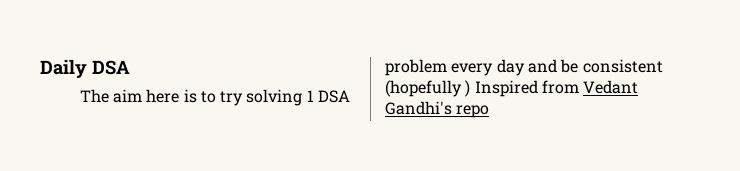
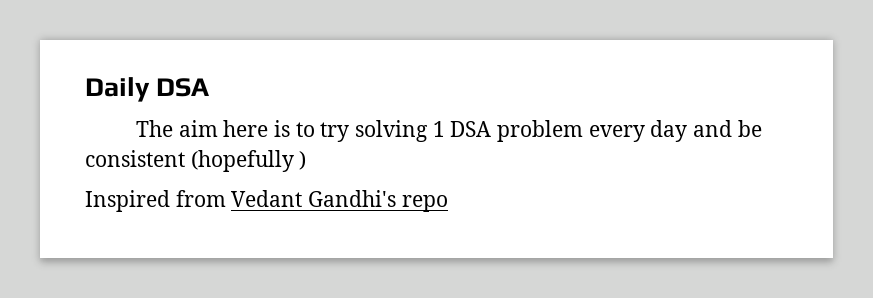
- The aim here is to try solving 1 DSA problem every day and be consistent (hopefully ) Inspired from Vedant Gandhi's repo
+ The aim here is to try solving 1 DSA problem every day and be consistent (hopefully )
+ Inspired from Vedant Gandhi's repo

